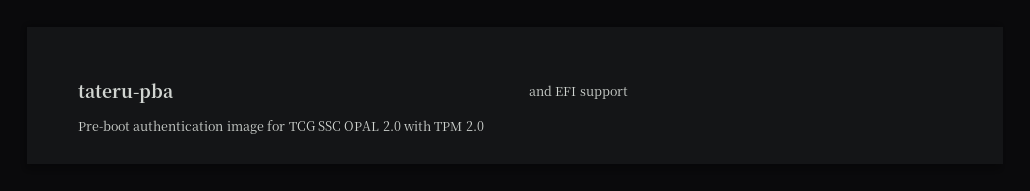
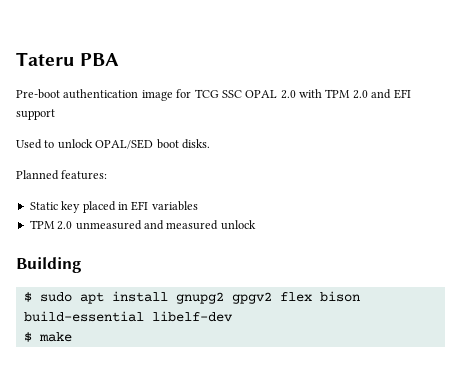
- tateru-pba
+ Tateru PBA
+ Used to unlock OPAL/SED boot disks.
+ Planned features:
+ Static key placed in EFI variables
+ TPM 2.0 unmeasured and measured unlock
+ Building
+ $ sudo apt install gnupg2 gpgv2 flex bison build-essential libelf-dev
+ $ make

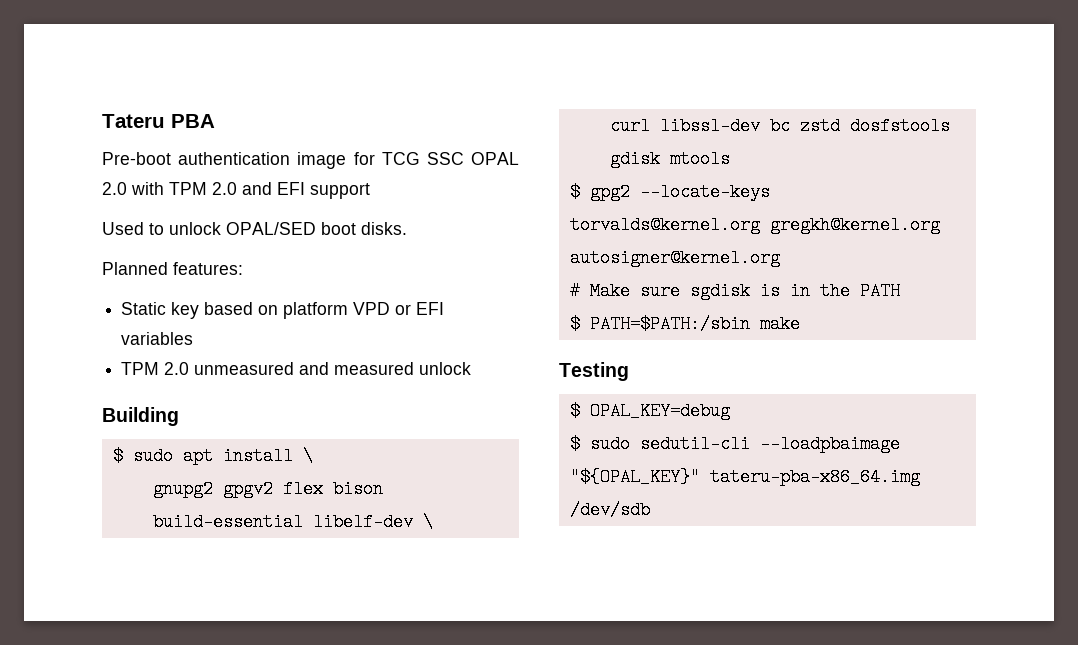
- Static key placed in EFI variables
+ Static key based on platform VPD or EFI variables
- $ sudo apt install gnupg2 gpgv2 flex bison build-essential libelf-dev
- $ make
+ $ sudo apt install \
+ gnupg2 gpgv2 flex bison build-essential libelf-dev \
+ curl libssl-dev bc zstd dosfstools gdisk mtools
+ $ gpg2 --locate-keys torvalds@kernel.org gregkh@kernel.org autosigner@kernel.org
+ # Make sure sgdisk is in the PATH
+ $ PATH=$PATH:/sbin make
+ Testing
+ $ OPAL_KEY=debug
+ $ sudo sedutil-cli --loadpbaimage "${OPAL_KEY}" tateru-pba-x86_64.img /dev/sdb

